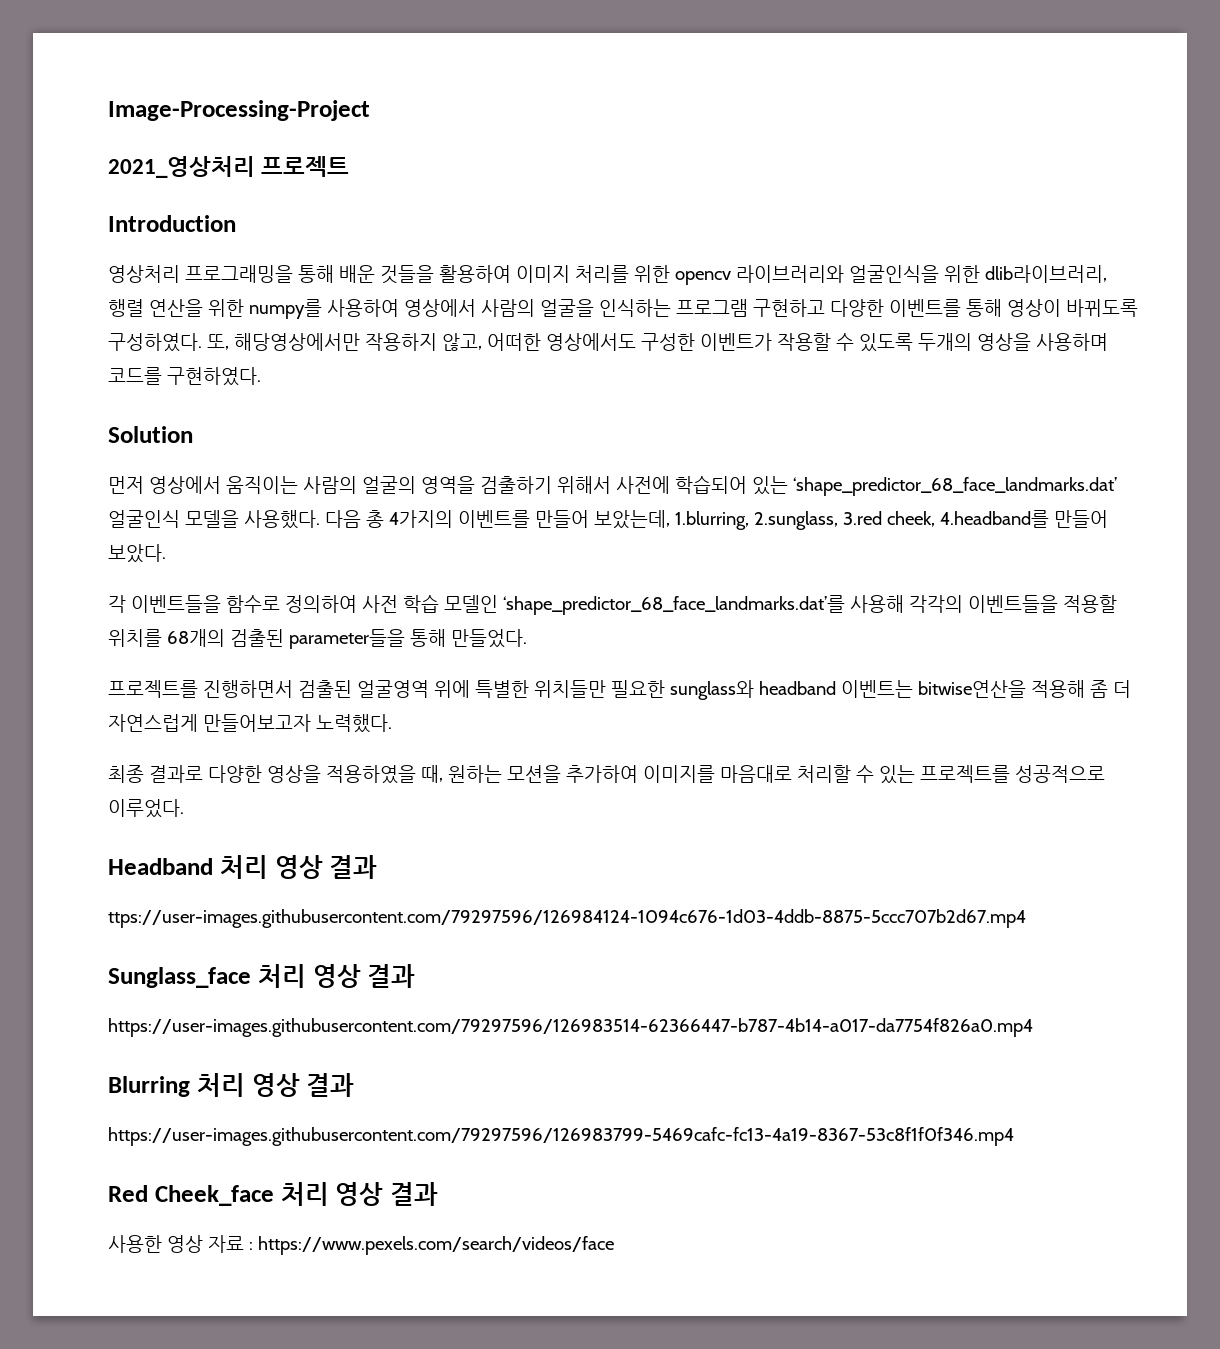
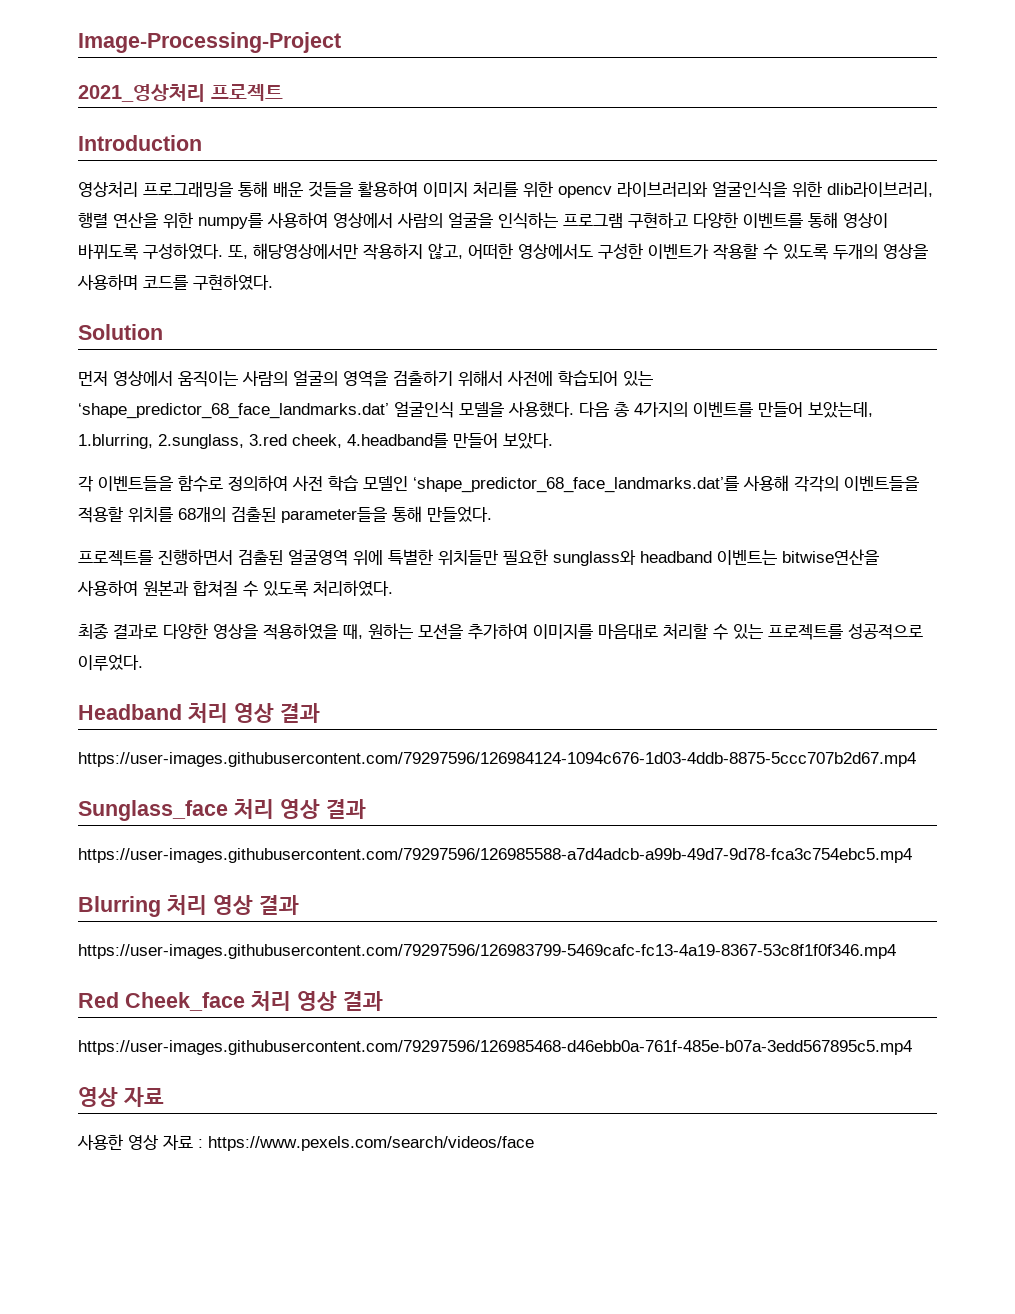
- 프로젝트를 진행하면서 검출된 얼굴영역 위에 특별한 위치들만 필요한 sunglass와 headband 이벤트는 bitwise연산을 적용해 좀 더 자연스럽게 만들어보고자 노력했다.
+ 프로젝트를 진행하면서 검출된 얼굴영역 위에 특별한 위치들만 필요한 sunglass와 headband 이벤트는 bitwise연산을 사용하여 원본과 합쳐질 수 있도록 처리하였다.
- ttps://user-images.githubusercontent.com/79297596/126984124-1094c676-1d03-4ddb-8875-5ccc707b2d67.mp4
+ https://user-images.githubusercontent.com/79297596/126984124-1094c676-1d03-4ddb-8875-5ccc707b2d67.mp4
- https://user-images.githubusercontent.com/79297596/126983514-62366447-b787-4b14-a017-da7754f826a0.mp4
+ https://user-images.githubusercontent.com/79297596/126985588-a7d4adcb-a99b-49d7-9d78-fca3c754ebc5.mp4
+ https://user-images.githubusercontent.com/79297596/126985468-d46ebb0a-761f-485e-b07a-3edd567895c5.mp4
+ 영상 자료

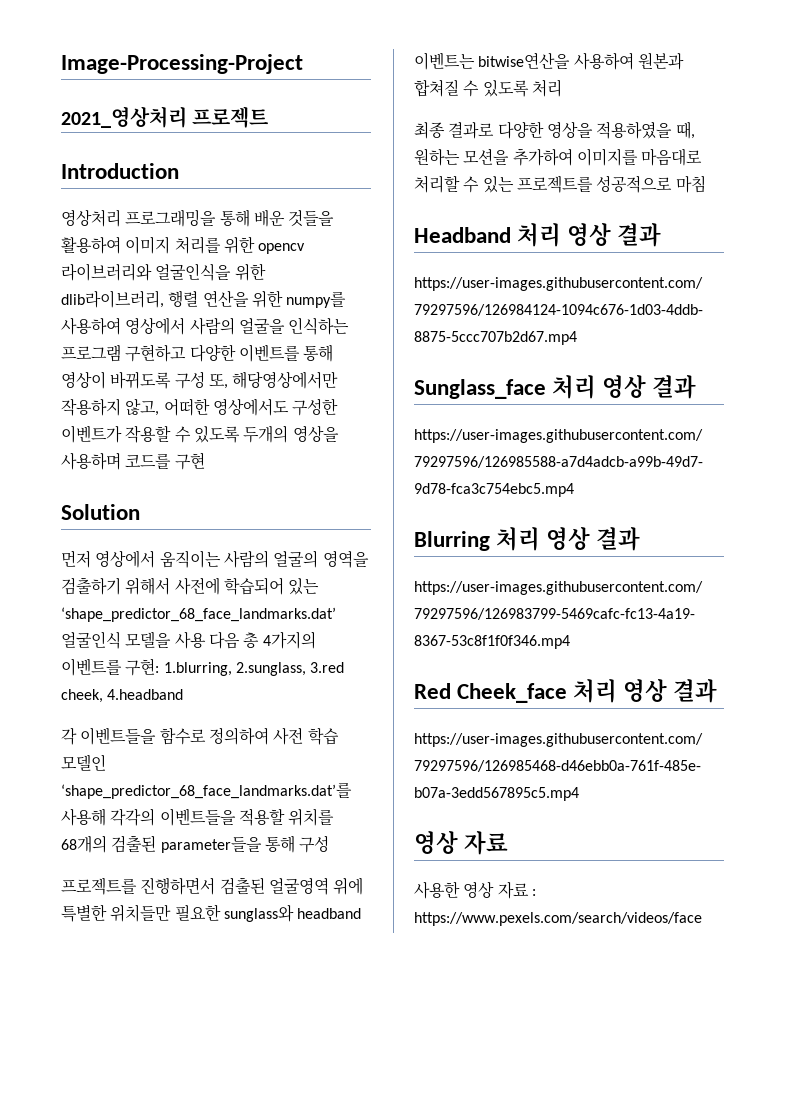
- 영상처리 프로그래밍을 통해 배운 것들을 활용하여 이미지 처리를 위한 opencv 라이브러리와 얼굴인식을 위한 dlib라이브러리, 행렬 연산을 위한 numpy를 사용하여 영상에서 사람의 얼굴을 인식하는 프로그램 구현하고 다양한 이벤트를 통해 영상이 바뀌도록 구성하였다. 또, 해당영상에서만 작용하지 않고, 어떠한 영상에서도 구성한 이벤트가 작용할 수 있도록 두개의 영상을 사용하며 코드를 구현하였다.
+ 영상처리 프로그래밍을 통해 배운 것들을 활용하여 이미지 처리를 위한 opencv 라이브러리와 얼굴인식을 위한 dlib라이브러리, 행렬 연산을 위한 numpy를 사용하여 영상에서 사람의 얼굴을 인식하는 프로그램 구현하고 다양한 이벤트를 통해 영상이 바뀌도록 구성 또, 해당영상에서만 작용하지 않고, 어떠한 영상에서도 구성한 이벤트가 작용할 수 있도록 두개의 영상을 사용하며 코드를 구현
- 먼저 영상에서 움직이는 사람의 얼굴의 영역을 검출하기 위해서 사전에 학습되어 있는 ‘shape_predictor_68_face_landmarks.dat’ 얼굴인식 모델을 사용했다. 다음 총 4가지의 이벤트를 만들어 보았는데, 1.blurring, 2.sunglass, 3.red cheek, 4.headband를 만들어 보았다.
+ 먼저 영상에서 움직이는 사람의 얼굴의 영역을 검출하기 위해서 사전에 학습되어 있는 ‘shape_predictor_68_face_landmarks.dat’ 얼굴인식 모델을 사용 다음 총 4가지의 이벤트를 구현: 1.blurring, 2.sunglass, 3.red cheek, 4.headband
- 각 이벤트들을 함수로 정의하여 사전 학습 모델인 ‘shape_predictor_68_face_landmarks.dat’를 사용해 각각의 이벤트들을 적용할 위치를 68개의 검출된 parameter들을 통해 만들었다.
+ 각 이벤트들을 함수로 정의하여 사전 학습 모델인 ‘shape_predictor_68_face_landmarks.dat’를 사용해 각각의 이벤트들을 적용할 위치를 68개의 검출된 parameter들을 통해 구성
- 프로젝트를 진행하면서 검출된 얼굴영역 위에 특별한 위치들만 필요한 sunglass와 headband 이벤트는 bitwise연산을 사용하여 원본과 합쳐질 수 있도록 처리하였다.
+ 프로젝트를 진행하면서 검출된 얼굴영역 위에 특별한 위치들만 필요한 sunglass와 headband 이벤트는 bitwise연산을 사용하여 원본과 합쳐질 수 있도록 처리
- 최종 결과로 다양한 영상을 적용하였을 때, 원하는 모션을 추가하여 이미지를 마음대로 처리할 수 있는 프로젝트를 성공적으로 이루었다.
+ 최종 결과로 다양한 영상을 적용하였을 때, 원하는 모션을 추가하여 이미지를 마음대로 처리할 수 있는 프로젝트를 성공적으로 마침

